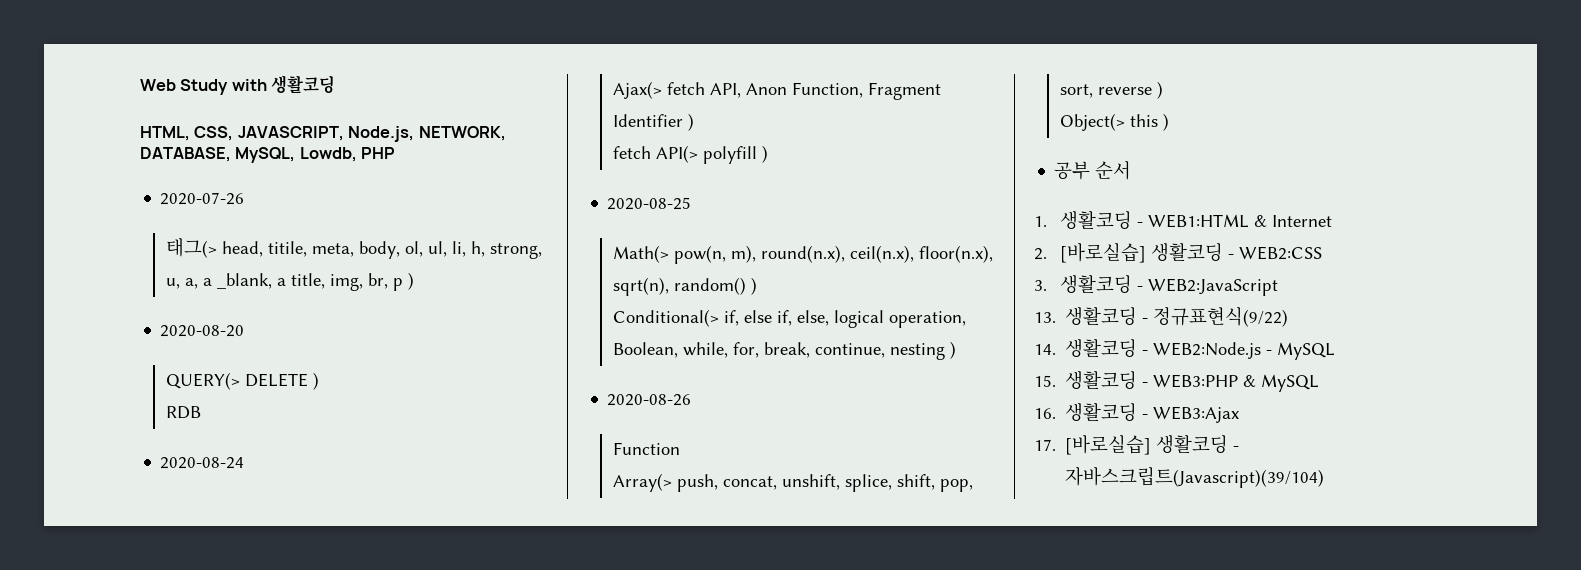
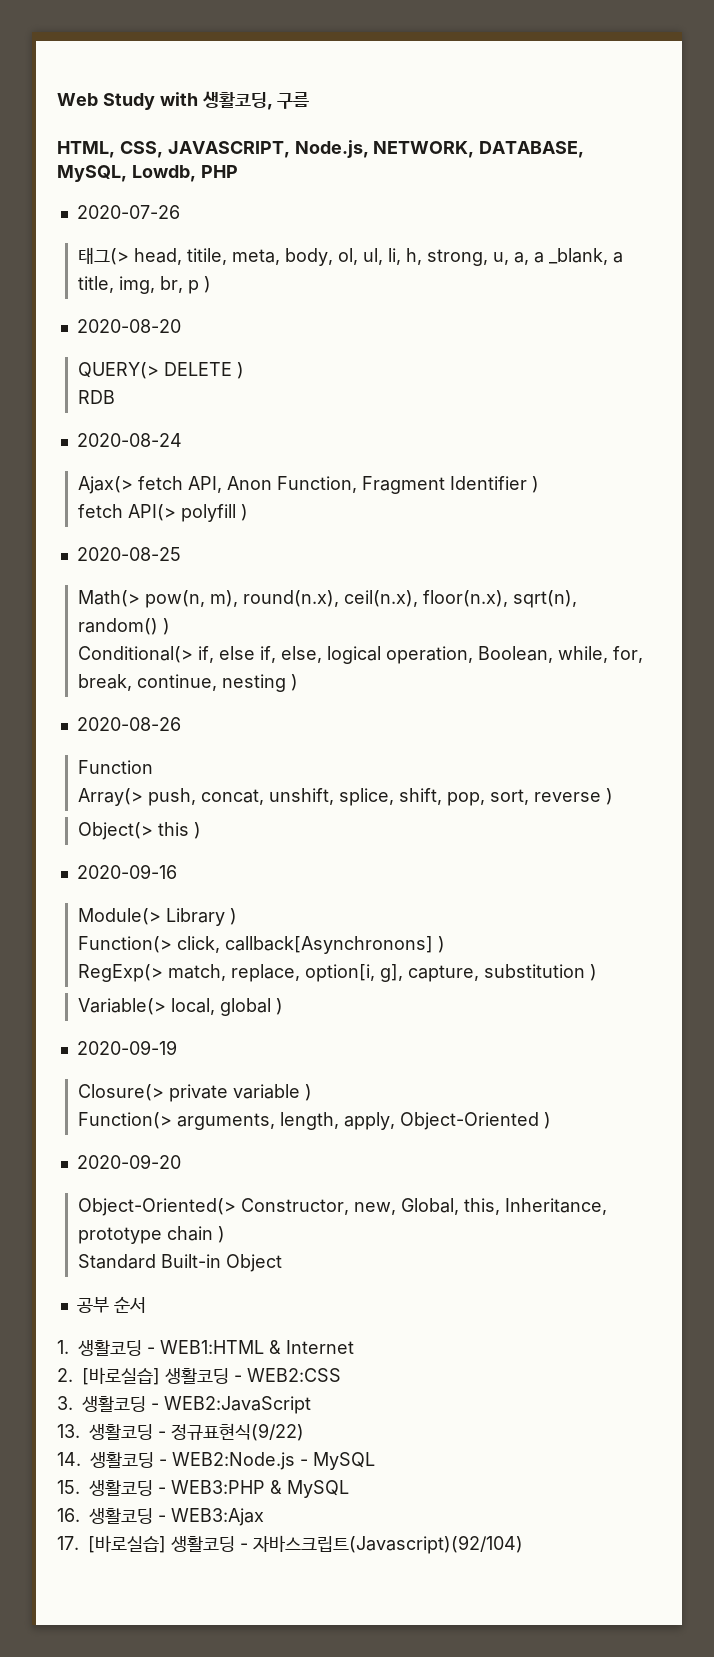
- Web Study with 생활코딩
+ Web Study with 생활코딩, 구름
+ 2020-09-16
+ Module(> Library )
+ Function(> click, callback[Asynchronons] )
+ RegExp(> match, replace, option[i, g], capture, substitution )
+ Variable(> local, global )
+ 2020-09-19
+ Closure(> private variable )
+ Function(> arguments, length, apply, Object-Oriented )
+ 2020-09-20
+ Object-Oriented(> Constructor, new, Global, this, Inheritance, prototype chain )
+ Standard Built-in Object
- 17. [바로실습] 생활코딩 - 자바스크립트(Javascript)(39/104)
+ 17. [바로실습] 생활코딩 - 자바스크립트(Javascript)(92/104)

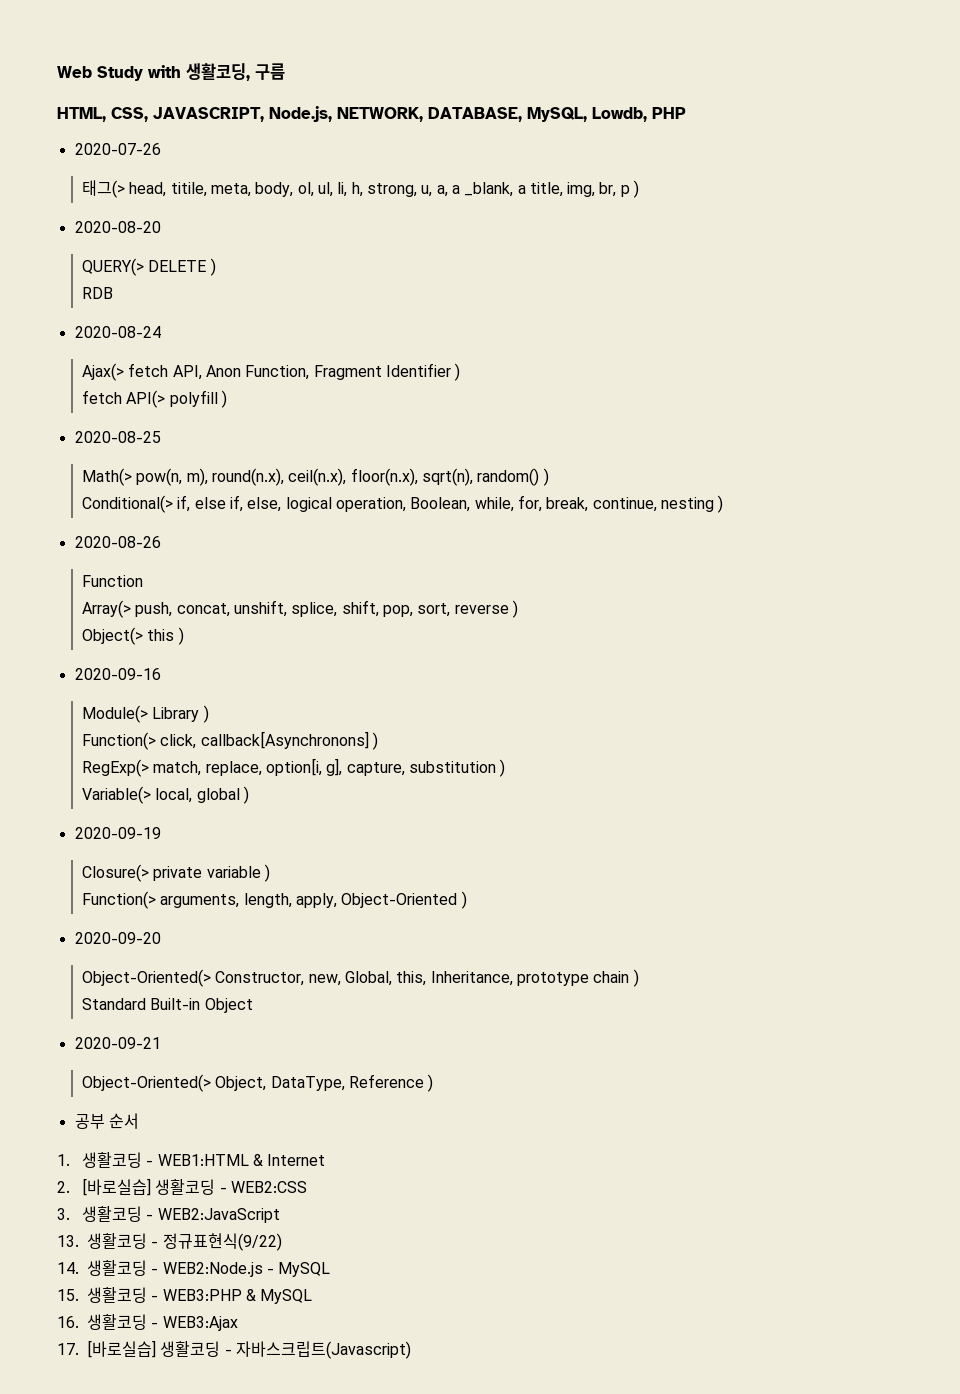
+ 2020-09-21
+ Object-Oriented(> Object, DataType, Reference )
- 17. [바로실습] 생활코딩 - 자바스크립트(Javascript)(92/104)
+ 17. [바로실습] 생활코딩 - 자바스크립트(Javascript)

